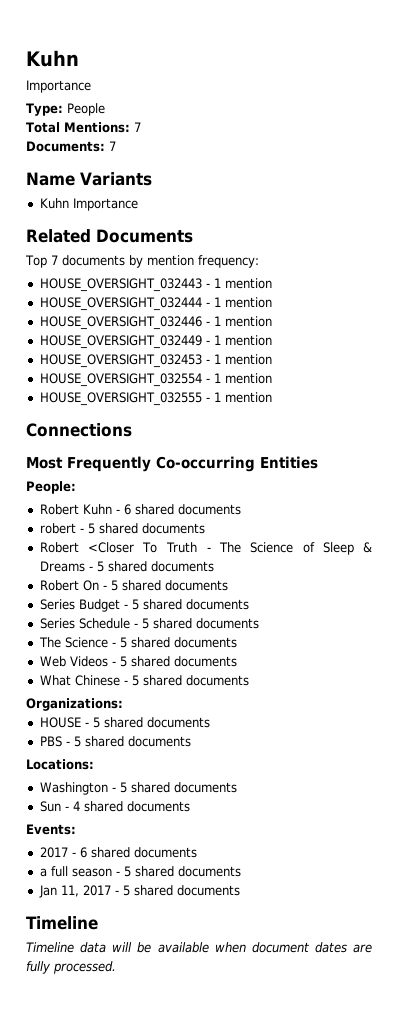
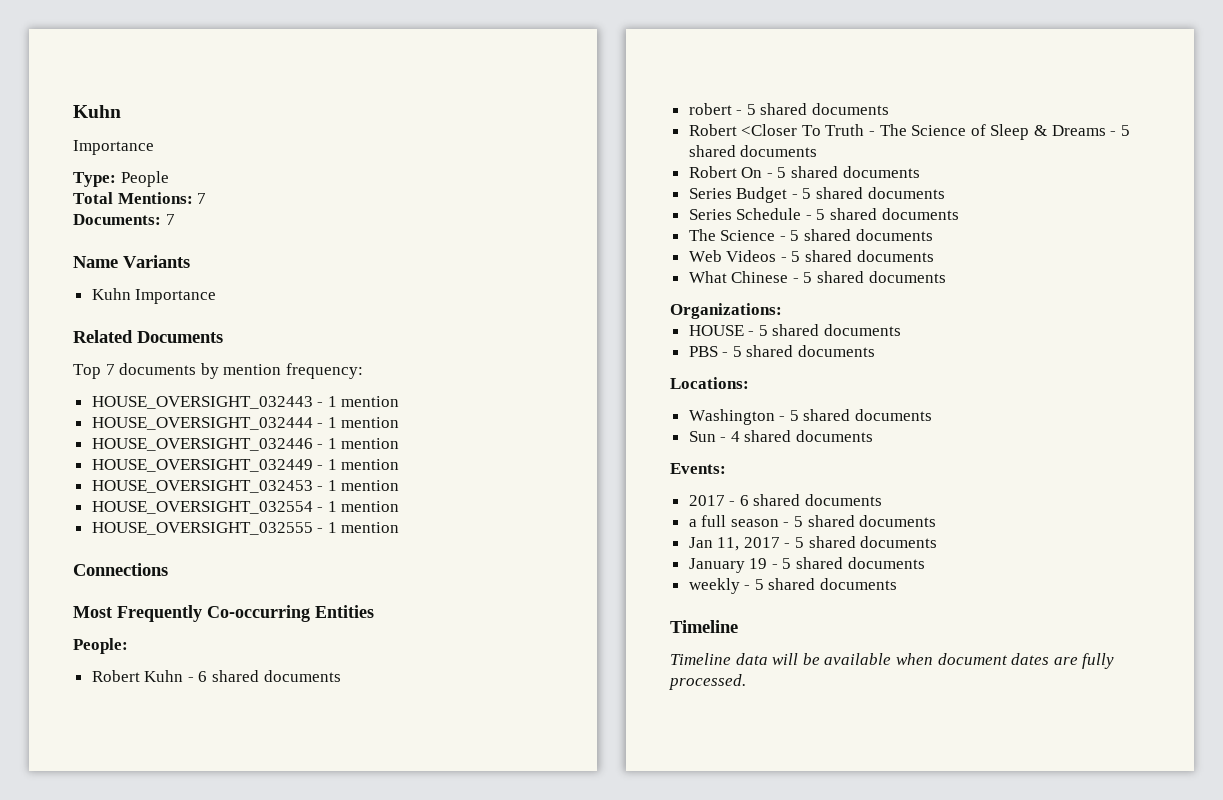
+ January 19 - 5 shared documents
+ weekly - 5 shared documents

